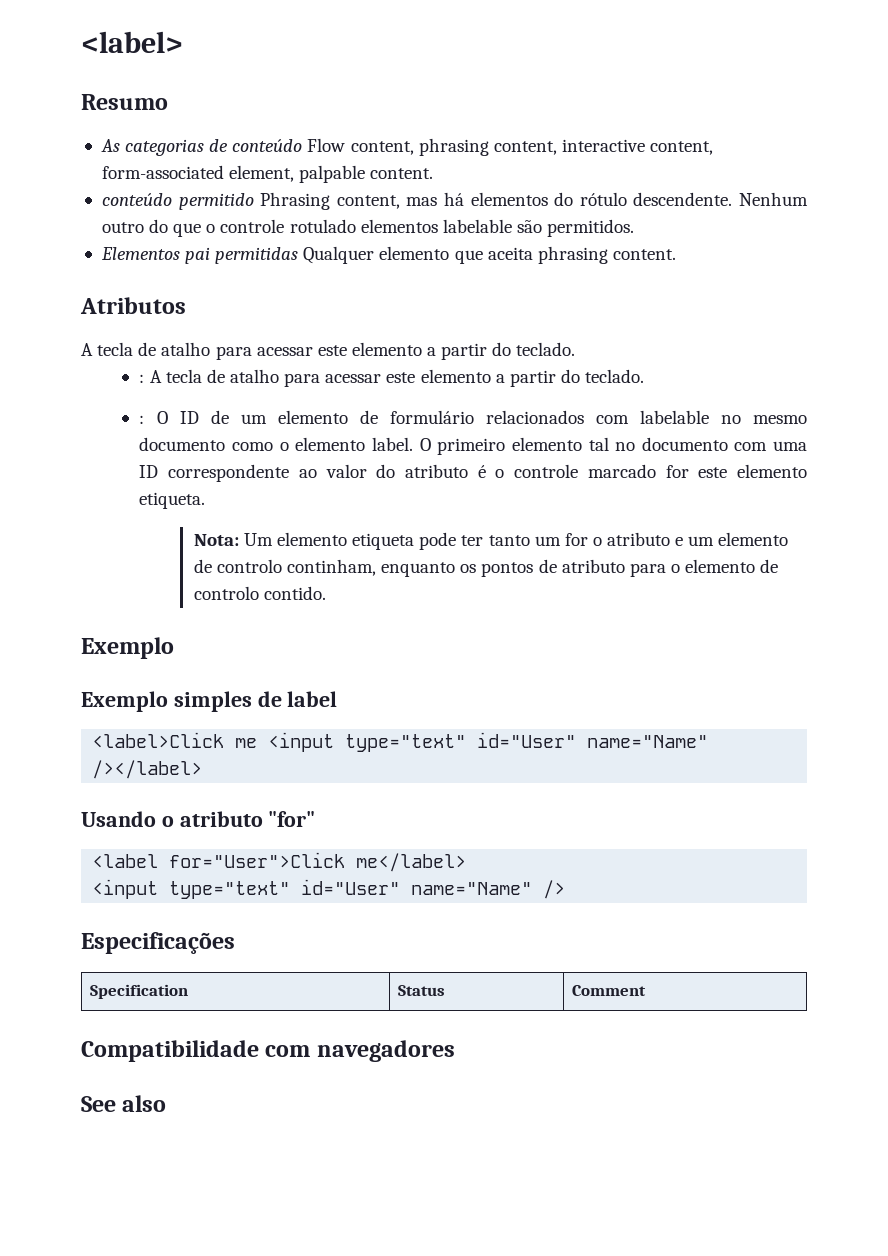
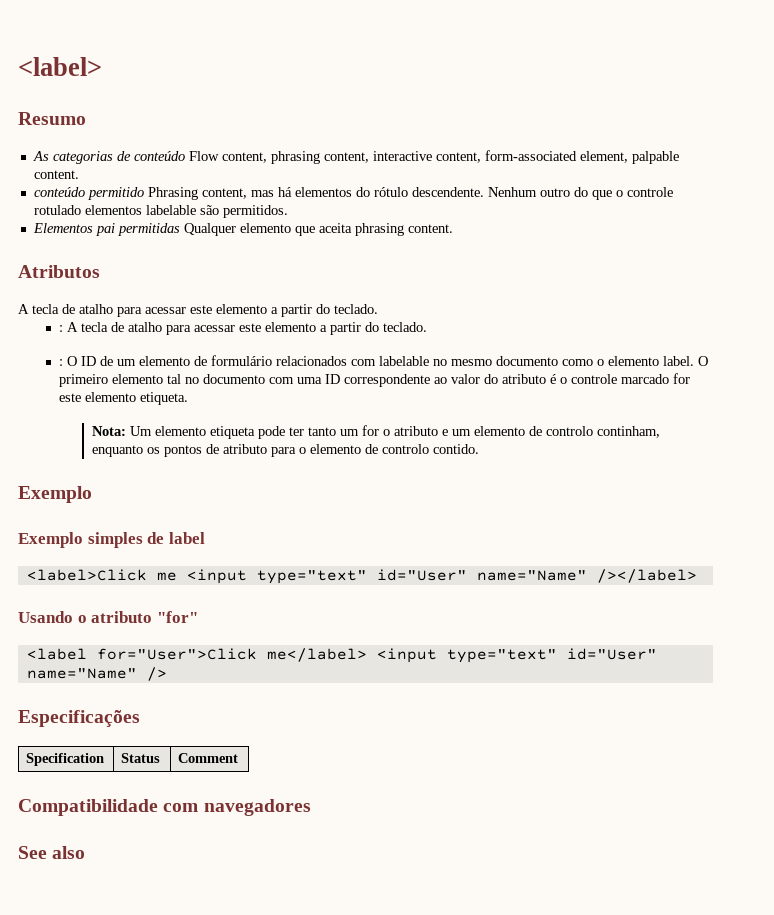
- <label for="User">Click me</label>
- <input type="text" id="User" name="Name" />
+ <label for="User">Click me</label> <input type="text" id="User" name="Name" />

